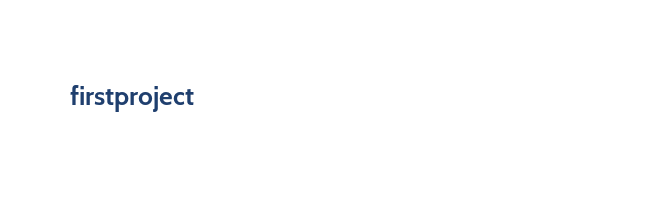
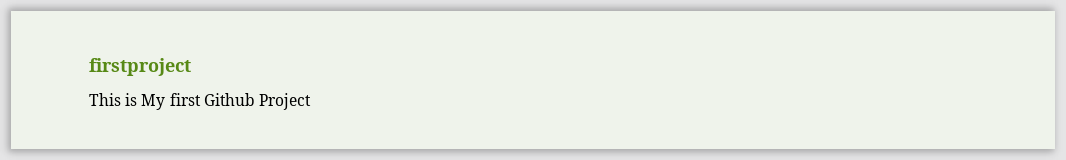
+ This is My first Github Project

